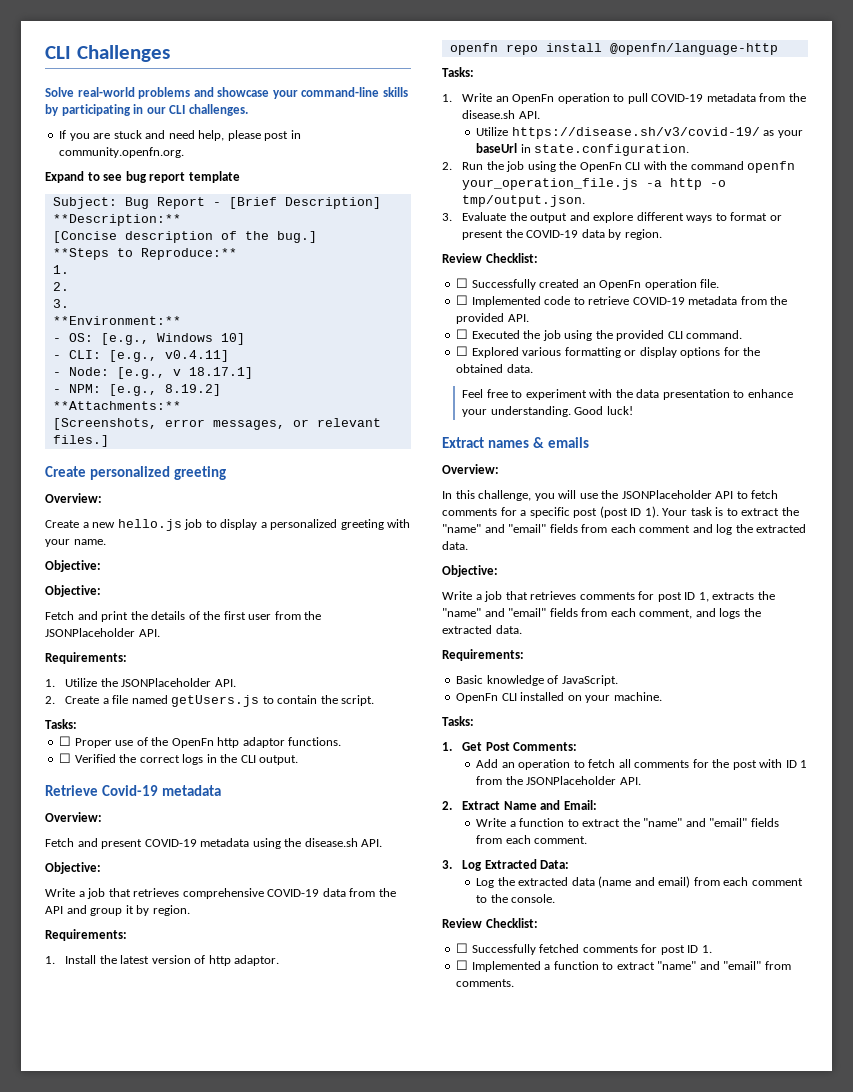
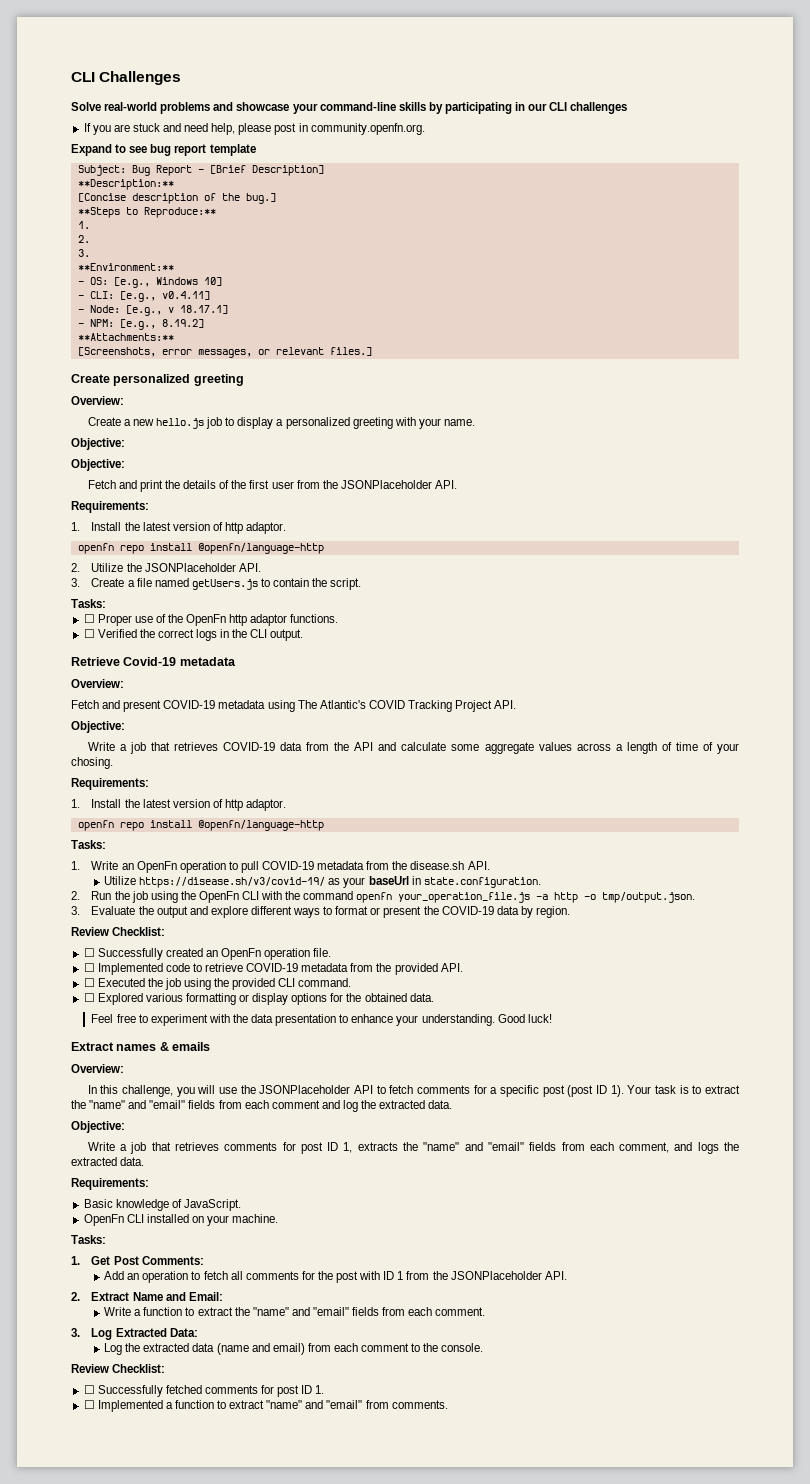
- Solve real-world problems and showcase your command-line skills by participating in our CLI challenges.
+ Solve real-world problems and showcase your command-line skills by participating in our CLI challenges
  Fetch and print the details of the first user from the JSONPlaceholder API.
  Requirements:
- 1. Utilize the JSONPlaceholder API.
+ 1. Install the latest version of http adaptor.
+ openfn repo install @openfn/language-http
+ 2. Utilize the JSONPlaceholder API.
- 2. Create a file named getUsers.js to contain the script.
+ 3. Create a file named getUsers.js to contain the script.
- Fetch and present COVID-19 metadata using the disease.sh API.
+ Fetch and present COVID-19 metadata using The Atlantic's COVID Tracking Project API.
- Write a job that retrieves comprehensive COVID-19 data from the API and group it by region.
+ Write a job that retrieves COVID-19 data from the API and calculate some aggregate values across a length of time of your chosing.

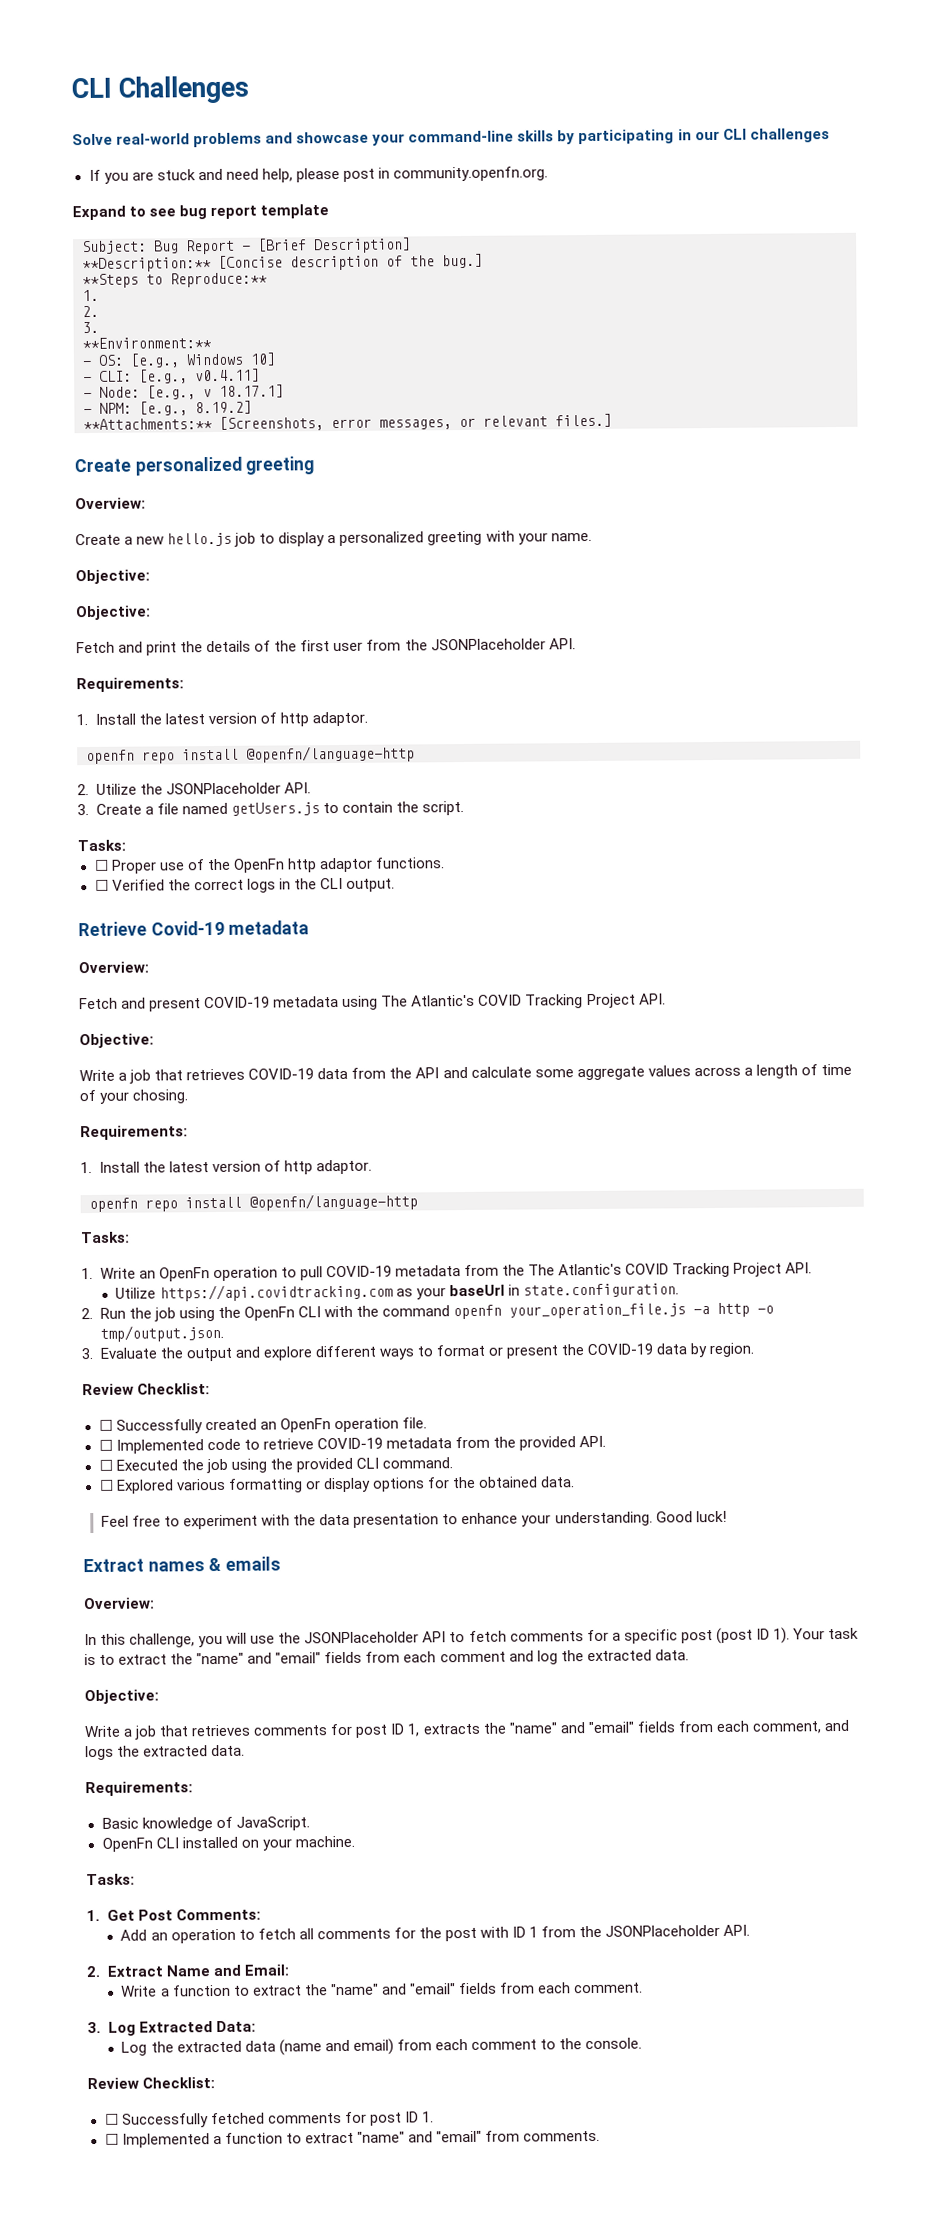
- **Description:**
- [Concise description of the bug.]
+ **Description:** [Concise description of the bug.]
- **Attachments:**
- [Screenshots, error messages, or relevant files.]
+ **Attachments:** [Screenshots, error messages, or relevant files.]
- 1. Write an OpenFn operation to pull COVID-19 metadata from the disease.sh API.
+ 1. Write an OpenFn operation to pull COVID-19 metadata from the The Atlantic's COVID Tracking Project API.
- Utilize https://disease.sh/v3/covid-19/ as your baseUrl in state.configuration.
+ Utilize https://api.covidtracking.com as your baseUrl in state.configuration.

